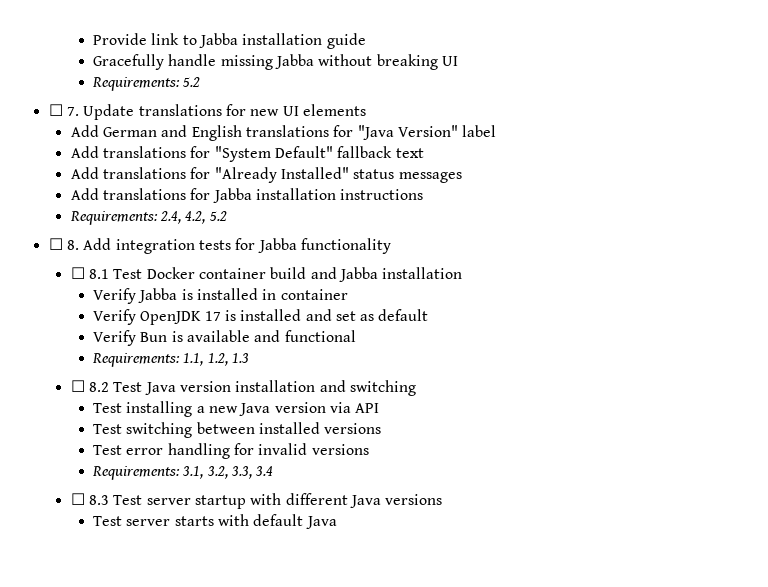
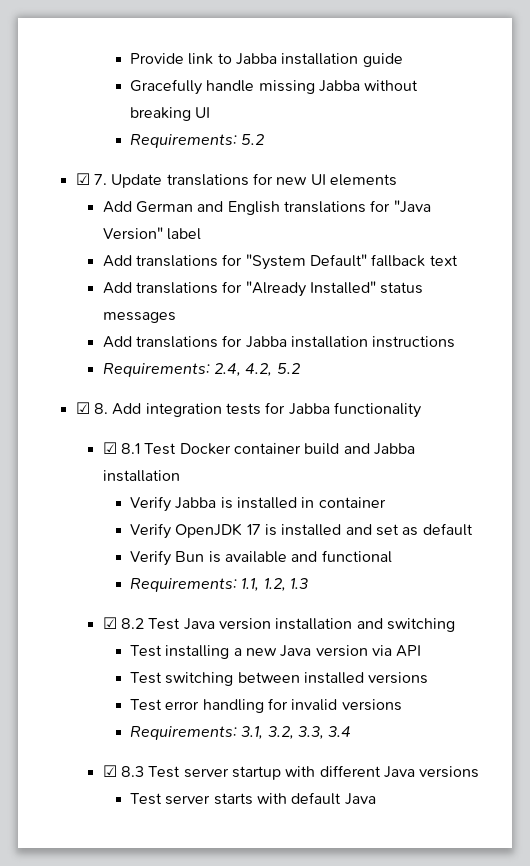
- ☐ 7. Update translations for new UI elements
+ ☑ 7. Update translations for new UI elements
- ☐ 8. Add integration tests for Jabba functionality
+ ☑ 8. Add integration tests for Jabba functionality
- ☐ 8.1 Test Docker container build and Jabba installation
+ ☑ 8.1 Test Docker container build and Jabba installation
- ☐ 8.2 Test Java version installation and switching
+ ☑ 8.2 Test Java version installation and switching
- ☐ 8.3 Test server startup with different Java versions
+ ☑ 8.3 Test server startup with different Java versions

